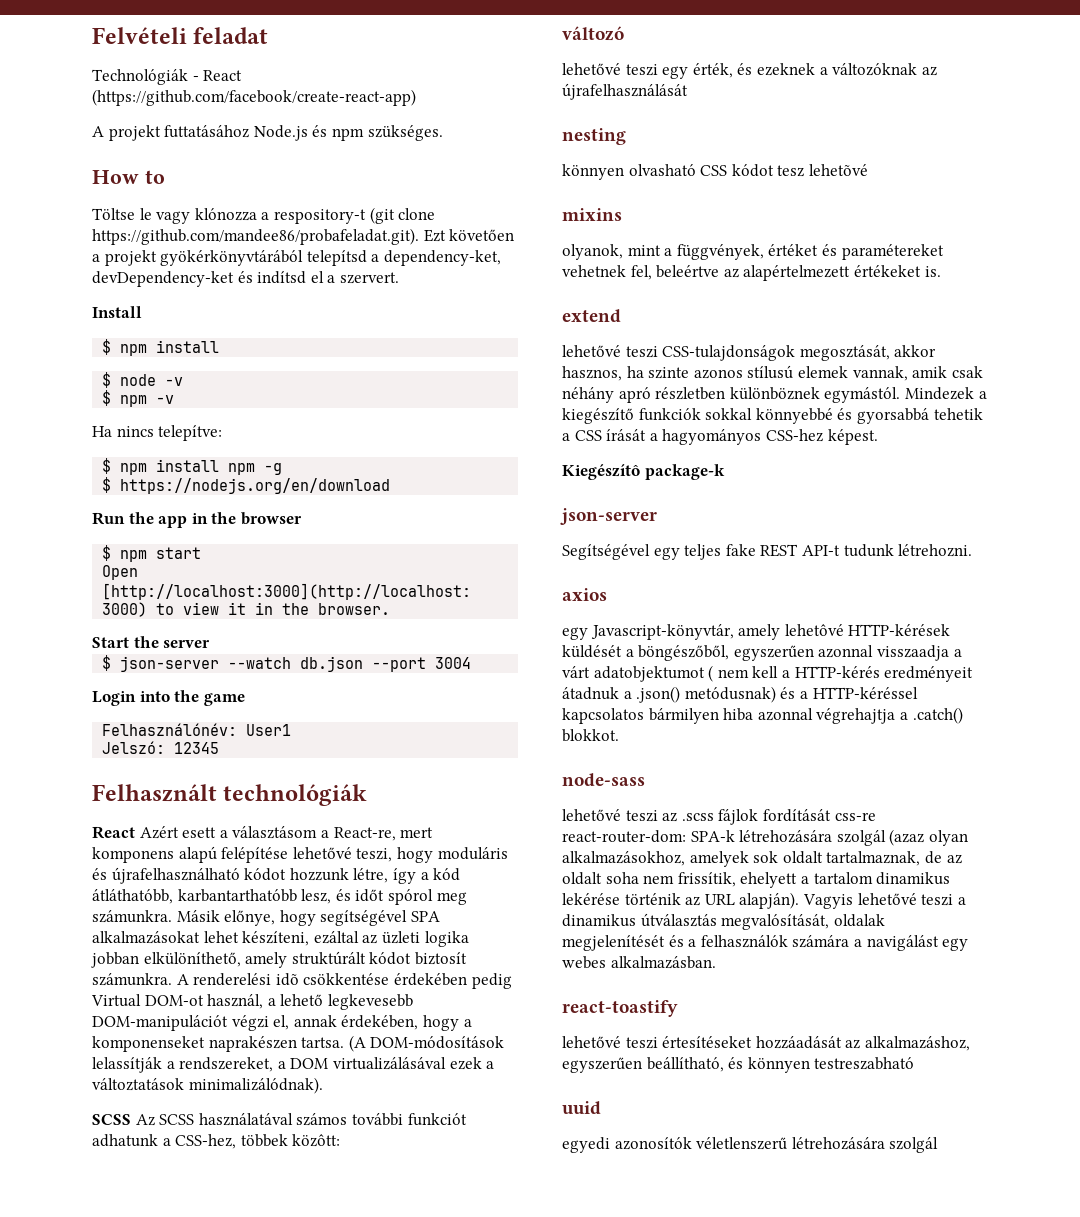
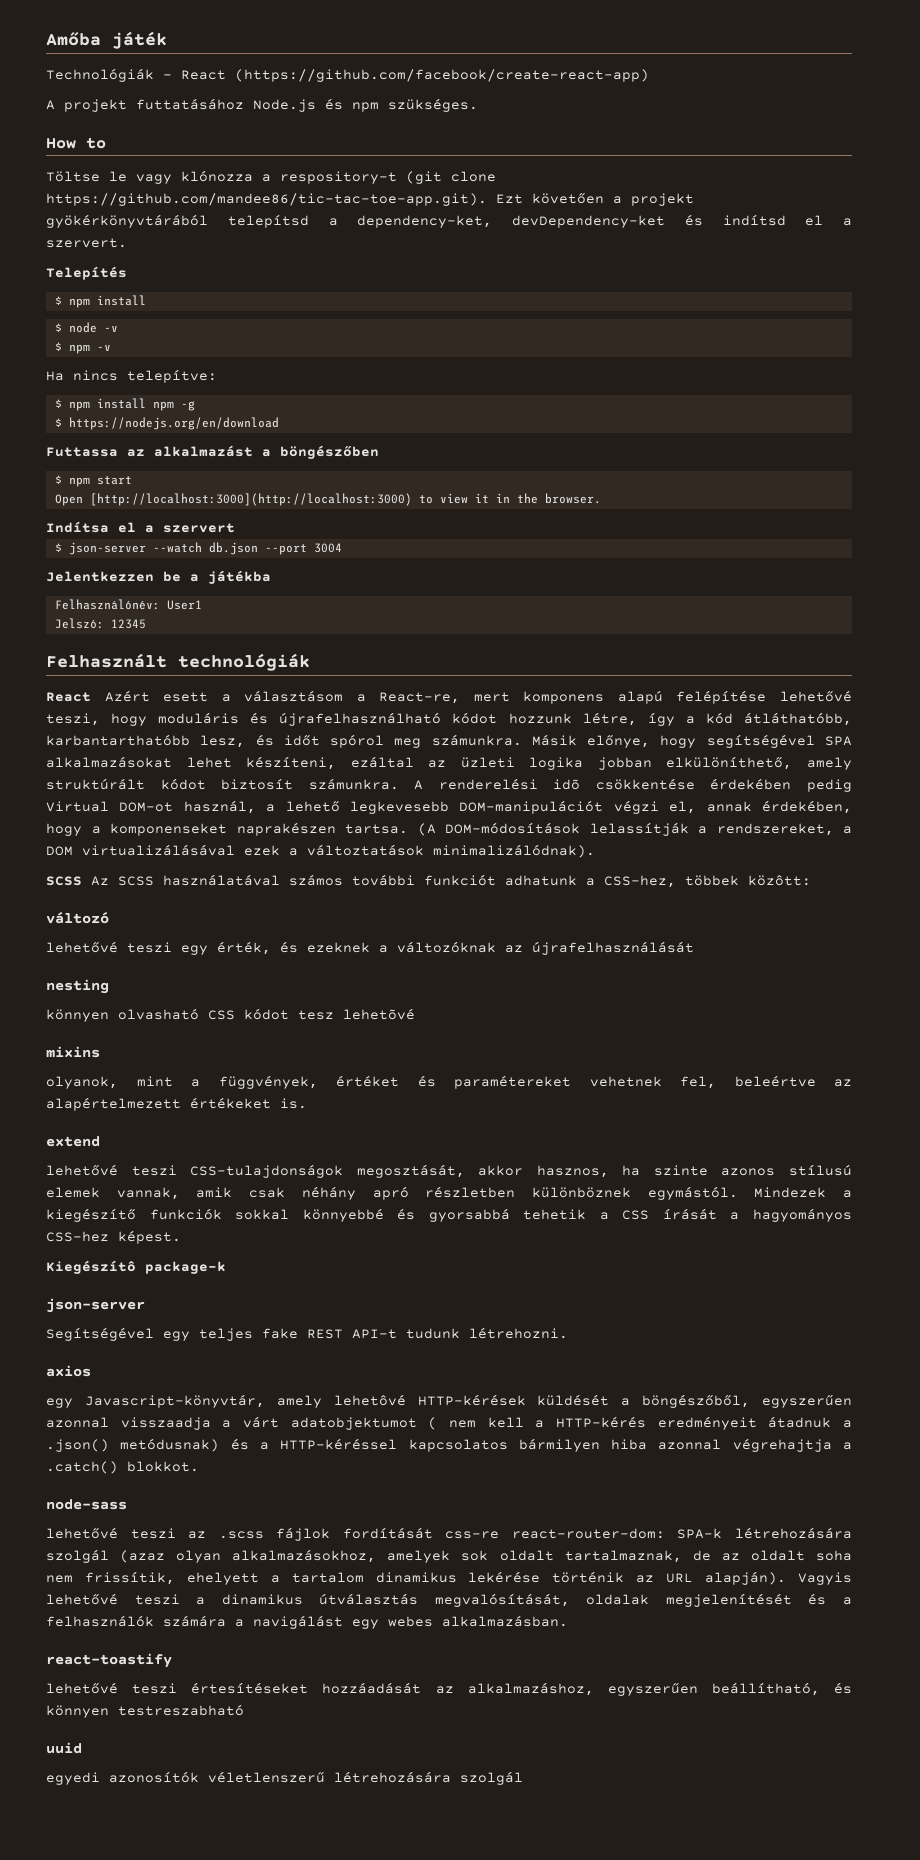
- Felvételi feladat
+ Amőba játék
- Töltse le vagy klónozza a respository-t (git clone https://github.com/mandee86/probafeladat.git). Ezt követően a projekt gyökérkönyvtárából telepítsd a dependency-ket, devDependency-ket és indítsd el a szervert.
+ Töltse le vagy klónozza a respository-t (git clone https://github.com/mandee86/tic-tac-toe-app.git). Ezt követően a projekt gyökérkönyvtárából telepítsd a dependency-ket, devDependency-ket és indítsd el a szervert.
- Install
+ Telepítés
- Run the app in the browser
+ Futtassa az alkalmazást a böngészőben
- Start the server
+ Indítsa el a szervert
- Login into the game
+ Jelentkezzen be a játékba

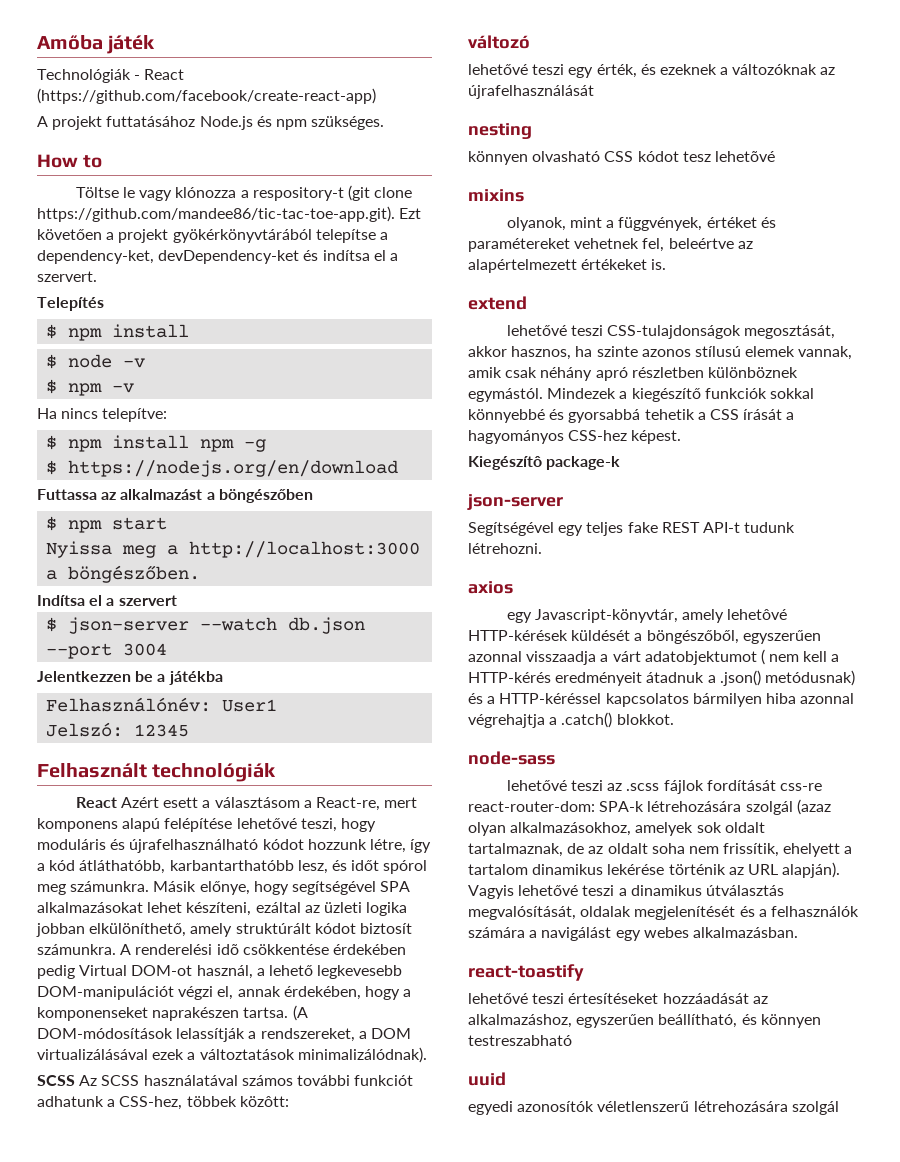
- Töltse le vagy klónozza a respository-t (git clone https://github.com/mandee86/tic-tac-toe-app.git). Ezt követően a projekt gyökérkönyvtárából telepítsd a dependency-ket, devDependency-ket és indítsd el a szervert.
+ Töltse le vagy klónozza a respository-t (git clone https://github.com/mandee86/tic-tac-toe-app.git). Ezt követően a projekt gyökérkönyvtárából telepítse a dependency-ket, devDependency-ket és indítsa el a szervert.
- Open [http://localhost:3000](http://localhost:3000) to view it in the browser.
+ Nyissa meg a http://localhost:3000 a böngészőben.

